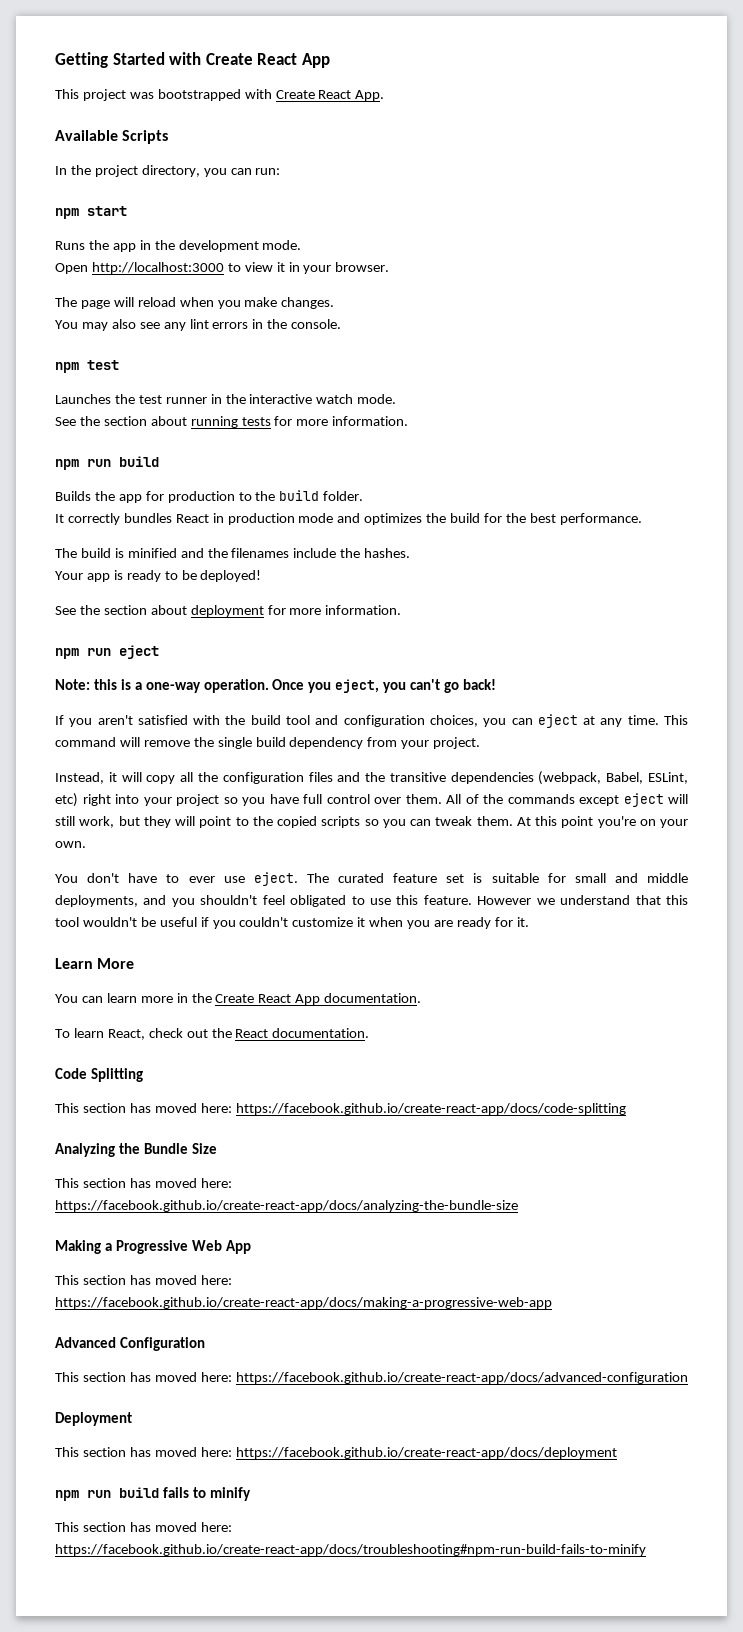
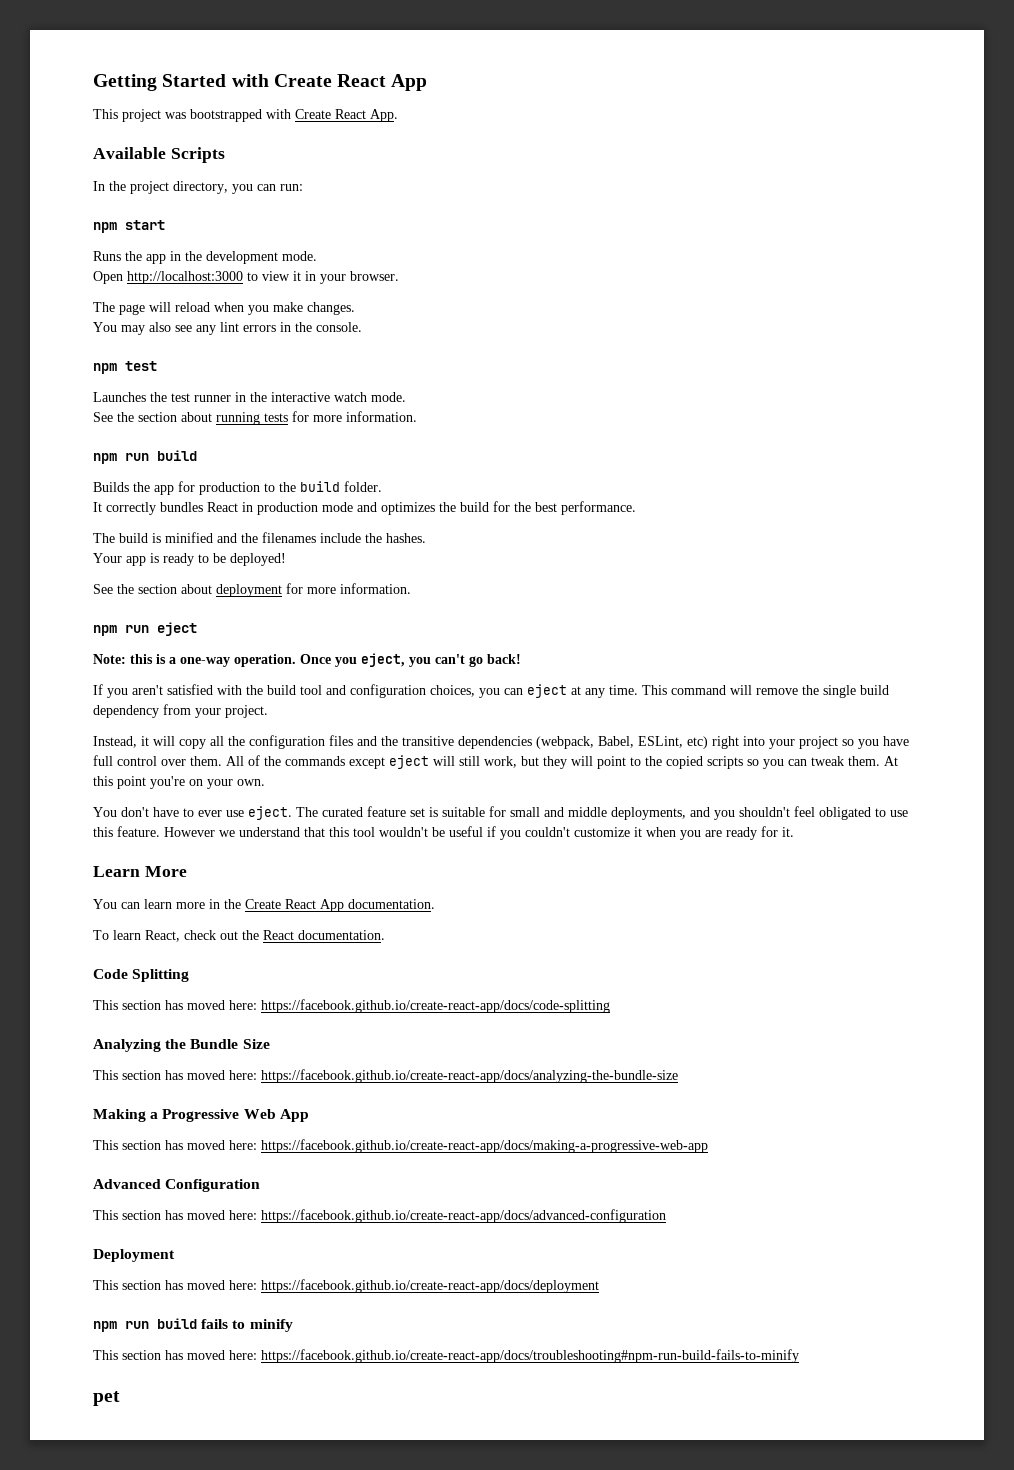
+ pet

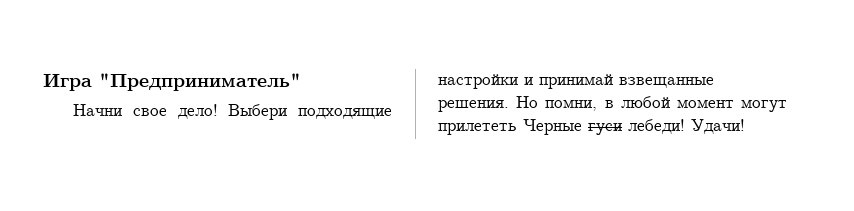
- Getting Started with Create React App
- This project was bootstrapped with Create React App.
- Available Scripts
- In the project directory, you can run:
- npm start
- Runs the app in the development mode.
- Open http://localhost:3000 to view it in your browser.
- The page will reload when you make changes.
- You may also see any lint errors in the console.
- npm test
- Launches the test runner in the interactive watch mode.
- See the section about running tests for more information.
- npm run build
- Builds the app for production to the build folder.
- It correctly bundles React in production mode and optimizes the build for the best performance.
- The build is minified and the filenames include the hashes.
- Your app is ready to be deployed!
- See the section about deployment for more information.
- npm run eject
- Note: this is a one-way operation. Once you eject, you can't go back!
- If you aren't satisfied with the build tool and configuration choices, you can eject at any time. This command will remove the single build dependency from your project.
- Instead, it will copy all the configuration files and the transitive dependencies (webpack, Babel, ESLint, etc) right into your project so you have full control over them. All of the commands except eject will still work, but they will point to the copied scripts so you can tweak them. At this point you're on your own.
- You don't have to ever use eject. The curated feature set is suitable for small and middle deployments, and you shouldn't feel obligated to use this feature. However we understand that this tool wouldn't be useful if you couldn't customize it when you are ready for it.
- Learn More
- You can learn more in the Create React App documentation.
- To learn React, check out the React documentation.
- Code Splitting
- This section has moved here: https://facebook.github.io/create-react-app/docs/code-splitting
- Analyzing the Bundle Size
- This section has moved here: https://facebook.github.io/create-react-app/docs/analyzing-the-bundle-size
- Making a Progressive Web App
- This section has moved here: https://facebook.github.io/create-react-app/docs/making-a-progressive-web-app
- Advanced Configuration
- This section has moved here: https://facebook.github.io/create-react-app/docs/advanced-configuration
- Deployment
- This section has moved here: https://facebook.github.io/create-react-app/docs/deployment
- npm run build fails to minify
- This section has moved here: https://facebook.github.io/create-react-app/docs/troubleshooting#npm-run-build-fails-to-minify
- pet
+ Игра "Предприниматель"
+ Начни свое дело! Выбери подходящие настройки и принимай взвещанные решения. Но помни, в любой момент могут прилететь Черные гуси лебеди! Удачи!

